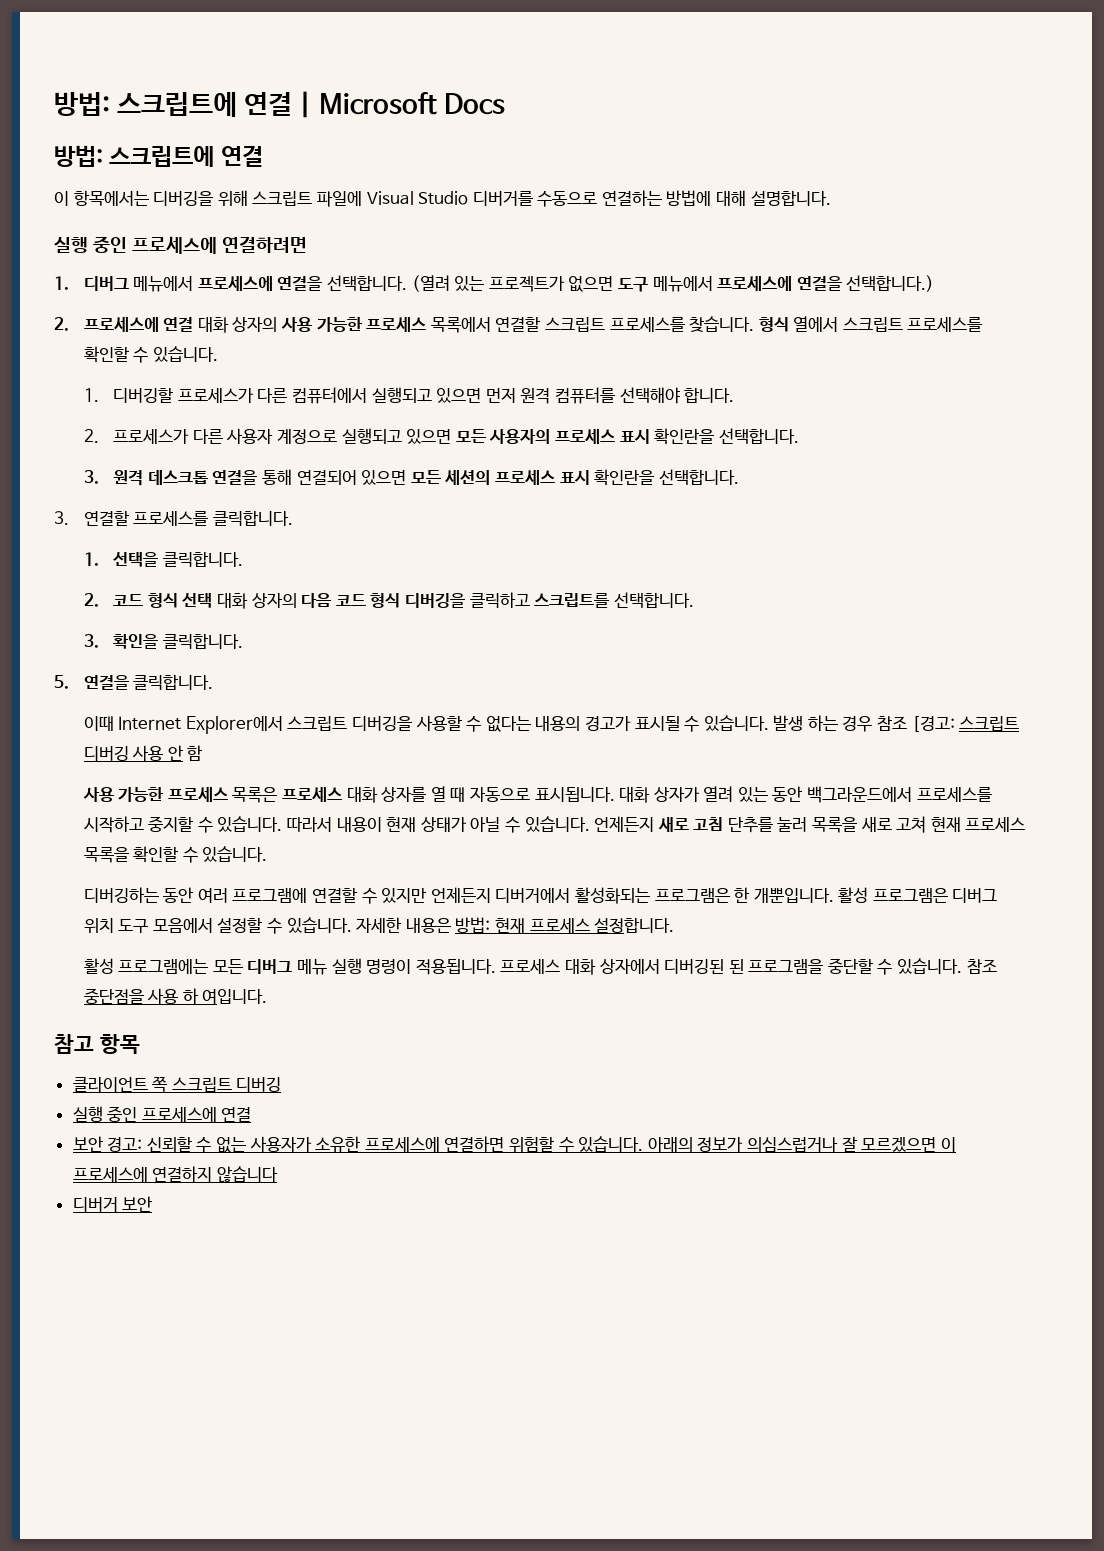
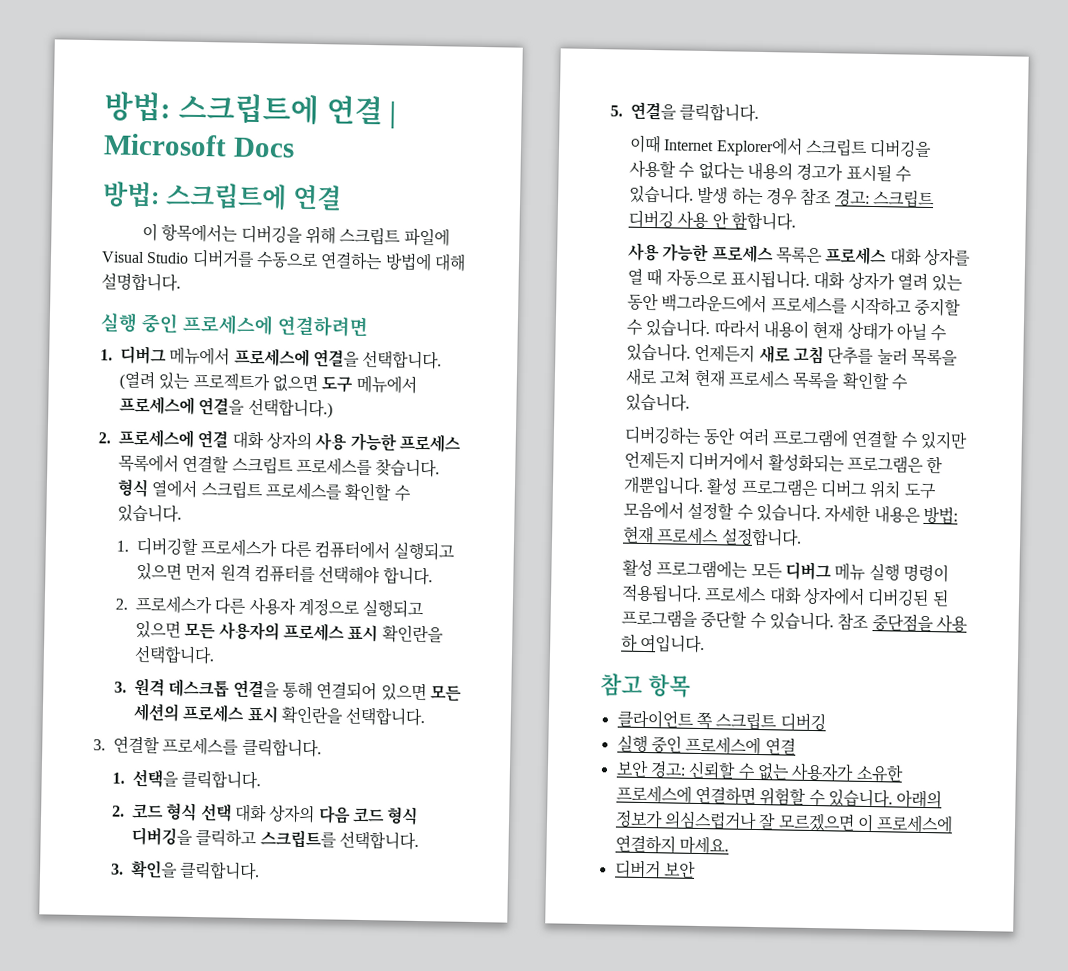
- 발생 하는 경우 참조 [경고: 스크립트 디버깅 사용 안 함
+ 발생 하는 경우 참조 경고: 스크립트 디버깅 사용 안 함합니다.
- 아래의 정보가 의심스럽거나 잘 모르겠으면 이 프로세스에 연결하지 않습니다
+ 아래의 정보가 의심스럽거나 잘 모르겠으면 이 프로세스에 연결하지 마세요.

